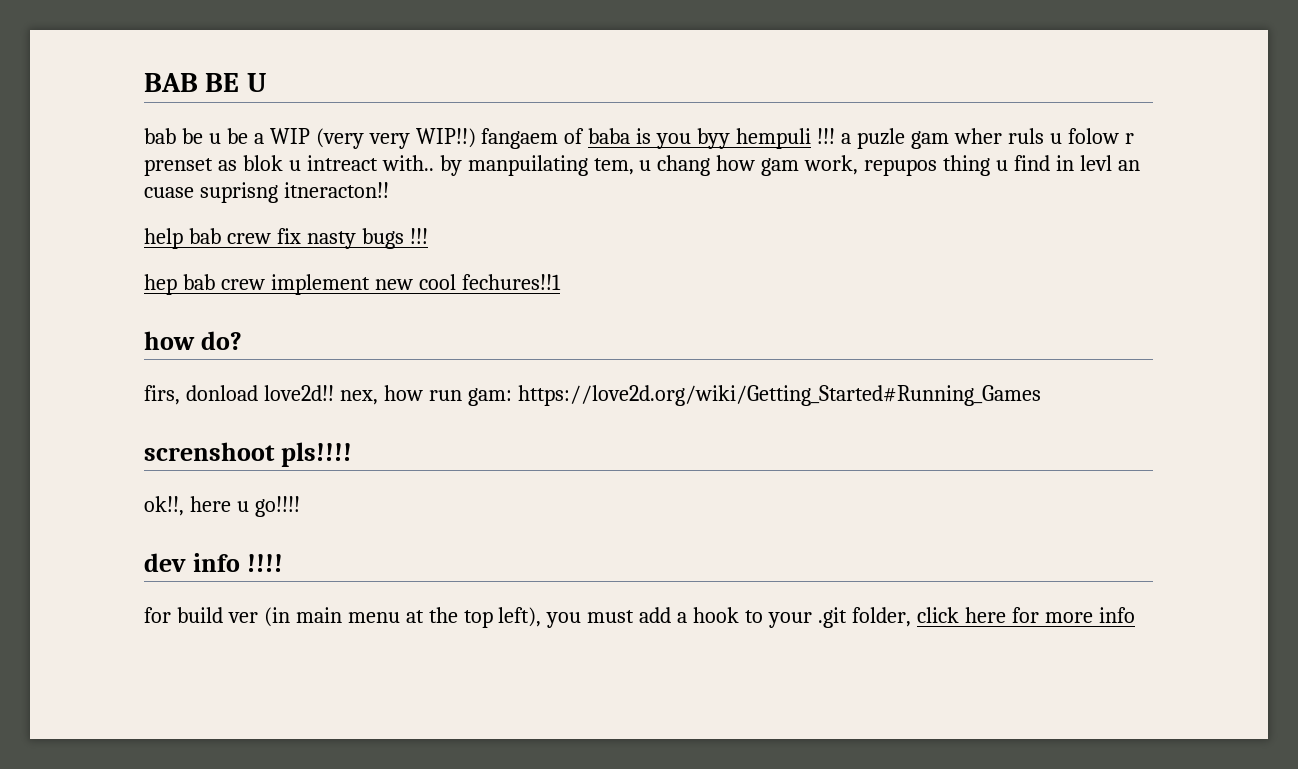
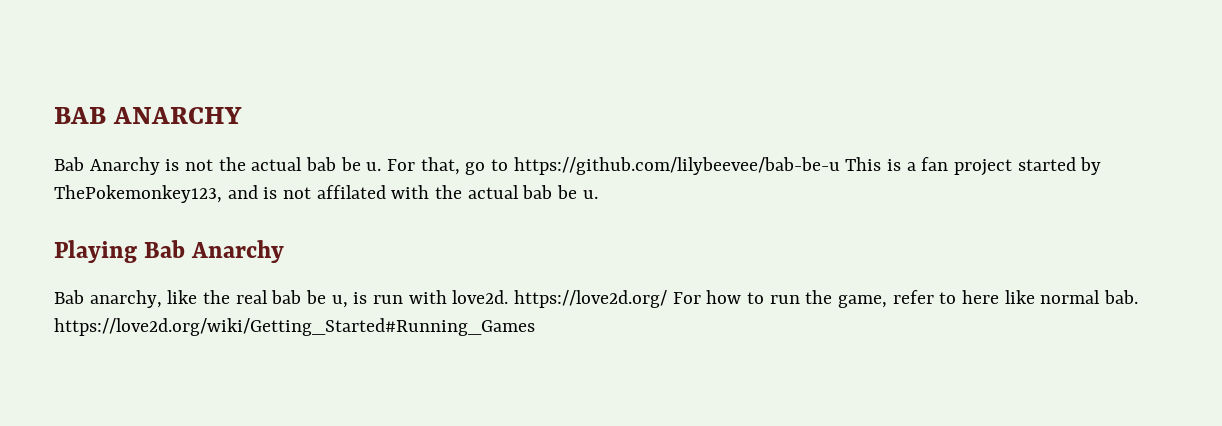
- BAB BE U
- bab be u be a WIP (very very WIP!!) fangaem of baba is you byy hempuli !!! a puzle gam wher ruls u folow r prenset as blok u intreact with.. by manpuilating tem, u chang how gam work, repupos thing u find in levl an cuase suprisng itneracton!!
- help bab crew fix nasty bugs !!!
- hep bab crew implement new cool fechures!!1
- how do?
- firs, donload love2d!! nex, how run gam: https://love2d.org/wiki/Getting_Started#Running_Games
- screnshoot pls!!!!
- ok!!, here u go!!!!
- dev info !!!!
- for build ver (in main menu at the top left), you must add a hook to your .git folder, click here for more info
+ BAB ANARCHY
+ Bab Anarchy is not the actual bab be u. For that, go to https://github.com/lilybeevee/bab-be-u This is a fan project started by ThePokemonkey123, and is not affilated with the actual bab be u.
+ Playing Bab Anarchy
+ Bab anarchy, like the real bab be u, is run with love2d. https://love2d.org/ For how to run the game, refer to here like normal bab. https://love2d.org/wiki/Getting_Started#Running_Games

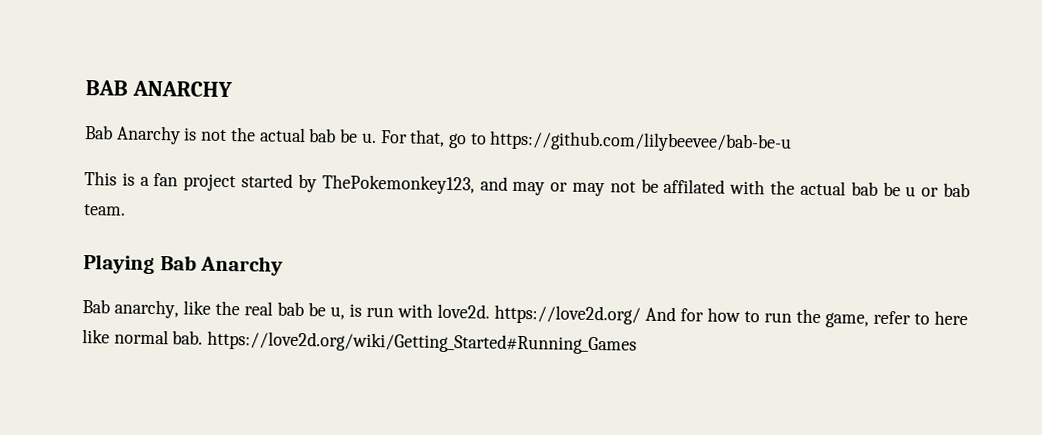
- For that, go to https://github.com/lilybeevee/bab-be-u This is a fan project started by ThePokemonkey123, and is not affilated with the actual bab be u.
+ For that, go to https://github.com/lilybeevee/bab-be-u
+ This is a fan project started by ThePokemonkey123, and may or may not be affilated with the actual bab be u or bab team.
- Bab anarchy, like the real bab be u, is run with love2d. https://love2d.org/ For how to run the game, refer to here like normal bab. https://love2d.org/wiki/Getting_Started#Running_Games
+ Bab anarchy, like the real bab be u, is run with love2d. https://love2d.org/ And for how to run the game, refer to here like normal bab. https://love2d.org/wiki/Getting_Started#Running_Games

